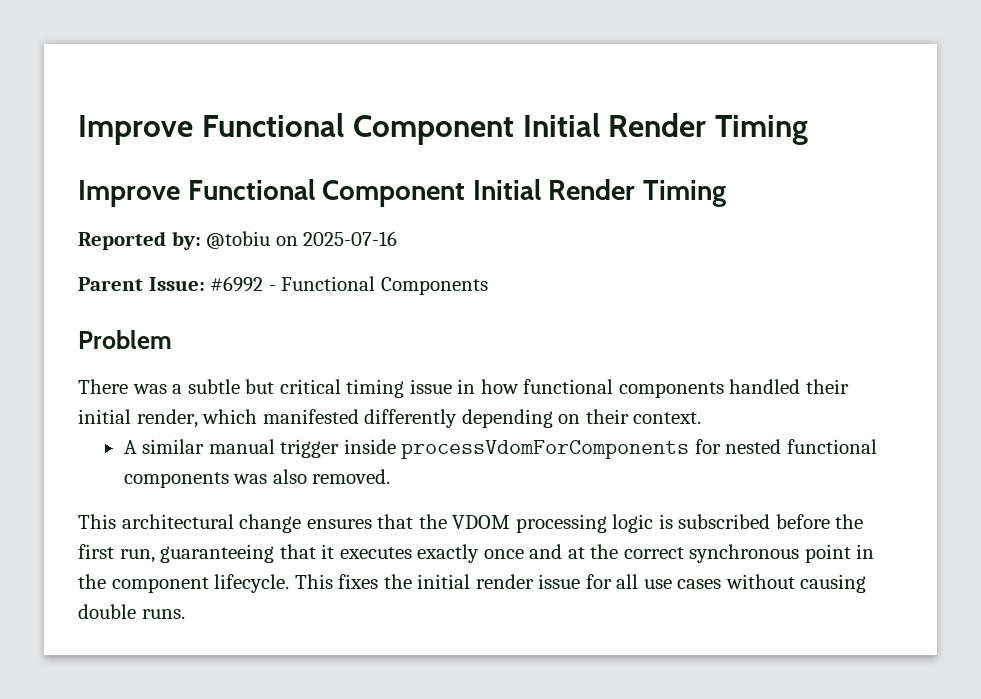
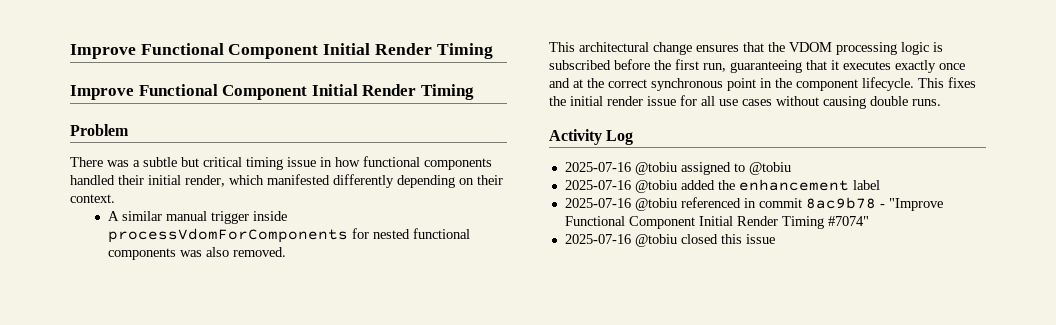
- Reported by: @tobiu on 2025-07-16
- Parent Issue: #6992 - Functional Components
+ Activity Log
+ 2025-07-16 @tobiu assigned to @tobiu
+ 2025-07-16 @tobiu added the enhancement label
+ 2025-07-16 @tobiu referenced in commit 8ac9b78 - "Improve Functional Component Initial Render Timing #7074"
+ 2025-07-16 @tobiu closed this issue

